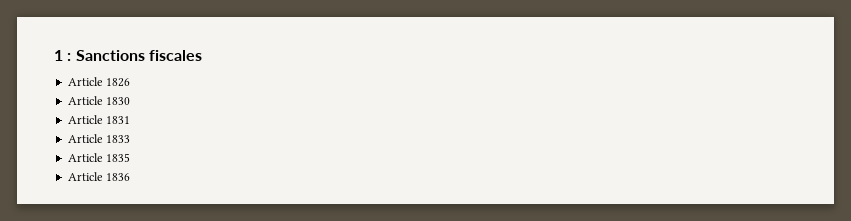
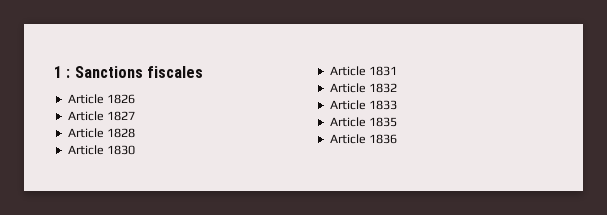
+ Article 1827
+ Article 1828
+ Article 1832

